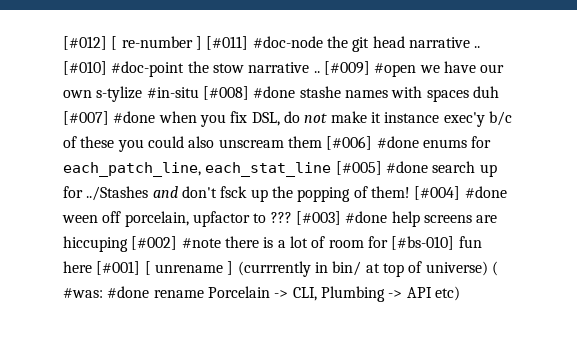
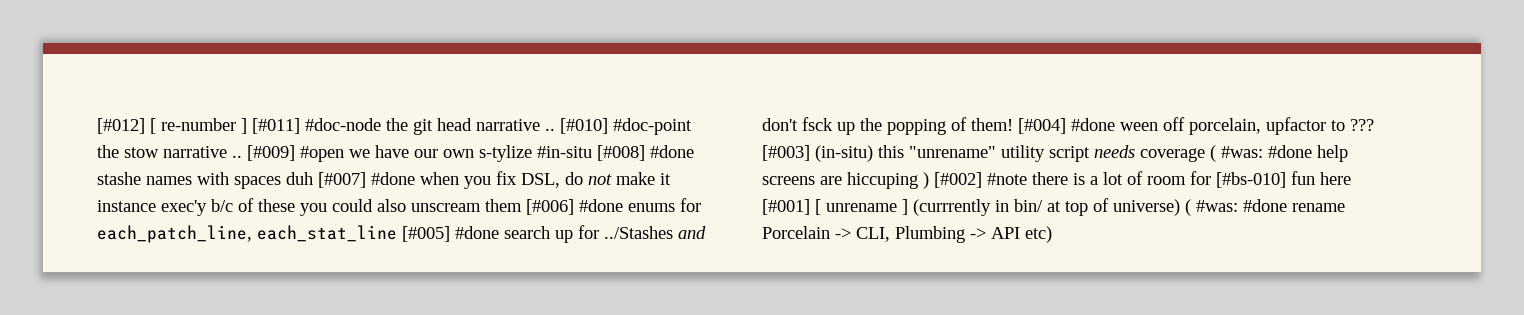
- [#003] #done help screens are hiccuping [#002] #note there is a lot of room for [#bs-010] fun here [#001] [ unrename ] (currrently in bin/ at top of universe) ( #was: #done rename Porcelain -> CLI, Plumbing -> API etc)
+ [#003] (in-situ) this "unrename" utility script needs coverage ( #was: #done help screens are hiccuping ) [#002] #note there is a lot of room for [#bs-010] fun here [#001] [ unrename ] (currrently in bin/ at top of universe) ( #was: #done rename Porcelain -> CLI, Plumbing -> API etc)

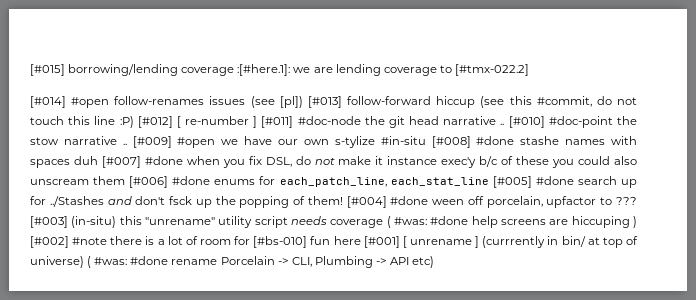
- [#012] [ re-number ] [#011] #doc-node the git head narrative ..
+ [#015] borrowing/lending coverage :[#here.1]: we are lending coverage to [#tmx-022.2]
+ [#014] #open follow-renames issues (see [pl]) [#013] follow-forward hiccup (see this #commit, do not touch this line :P) [#012] [ re-number ] [#011] #doc-node the git head narrative ..

